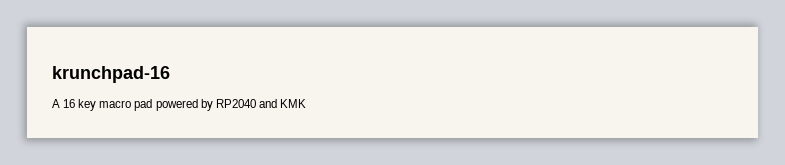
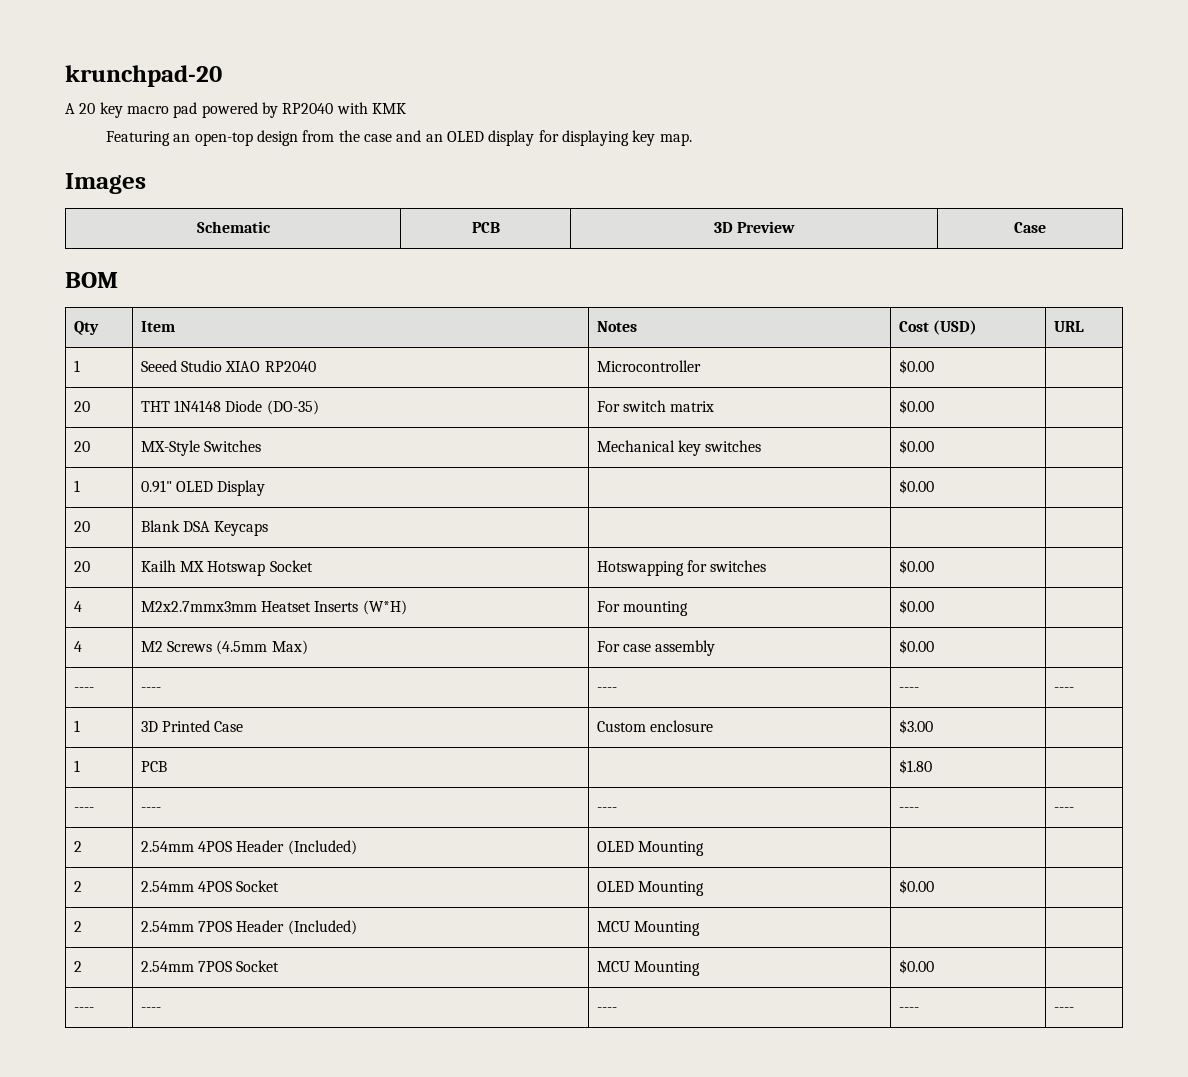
- krunchpad-16
+ krunchpad-20
- A 16 key macro pad powered by RP2040 and KMK
+ A 20 key macro pad powered by RP2040 with KMK
+ Featuring an open-top design from the case and an OLED display for displaying key map.
+ Images
+ Schematic | PCB | 3D Preview | Case
+ BOM
+ Qty | Item | Notes | Cost (USD) | URL
+ 1 | Seeed Studio XIAO RP2040 | Microcontroller | $0.00 |
+ 20 | THT 1N4148 Diode (DO-35) | For switch matrix | $0.00 |
+ 20 | MX-Style Switches | Mechanical key switches | $0.00 |
+ 1 | 0.91" OLED Display | | $0.00 |
+ 20 | Blank DSA Keycaps | | |
+ 20 | Kailh MX Hotswap Socket | Hotswapping for switches | $0.00 |
+ 4 | M2x2.7mmx3mm Heatset Inserts (W*H) | For mounting | $0.00 |
+ 4 | M2 Screws (4.5mm Max) | For case assembly | $0.00 |
+ ---- | ---- | ---- | ---- | ----
+ 1 | 3D Printed Case | Custom enclosure | $3.00 |
+ 1 | PCB | | $1.80 |
+ ---- | ---- | ---- | ---- | ----
+ 2 | 2.54mm 4POS Header (Included) | OLED Mounting | |
+ 2 | 2.54mm 4POS Socket | OLED Mounting | $0.00 |
+ 2 | 2.54mm 7POS Header (Included) | MCU Mounting | |
+ 2 | 2.54mm 7POS Socket | MCU Mounting | $0.00 |
+ ---- | ---- | ---- | ---- | ----

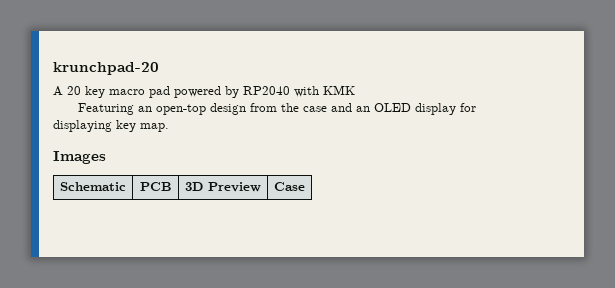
- BOM
- Qty | Item | Notes | Cost (USD) | URL
- 1 | Seeed Studio XIAO RP2040 | Microcontroller | $0.00 |
- 20 | THT 1N4148 Diode (DO-35) | For switch matrix | $0.00 |
- 20 | MX-Style Switches | Mechanical key switches | $0.00 |
- 1 | 0.91" OLED Display | | $0.00 |
- 20 | Blank DSA Keycaps | | |
- 20 | Kailh MX Hotswap Socket | Hotswapping for switches | $0.00 |
- 4 | M2x2.7mmx3mm Heatset Inserts (W*H) | For mounting | $0.00 |
- 4 | M2 Screws (4.5mm Max) | For case assembly | $0.00 |
- ---- | ---- | ---- | ---- | ----
- 1 | 3D Printed Case | Custom enclosure | $3.00 |
- 1 | PCB | | $1.80 |
- ---- | ---- | ---- | ---- | ----
- 2 | 2.54mm 4POS Header (Included) | OLED Mounting | |
- 2 | 2.54mm 4POS Socket | OLED Mounting | $0.00 |
- 2 | 2.54mm 7POS Header (Included) | MCU Mounting | |
- 2 | 2.54mm 7POS Socket | MCU Mounting | $0.00 |
- ---- | ---- | ---- | ---- | ----

